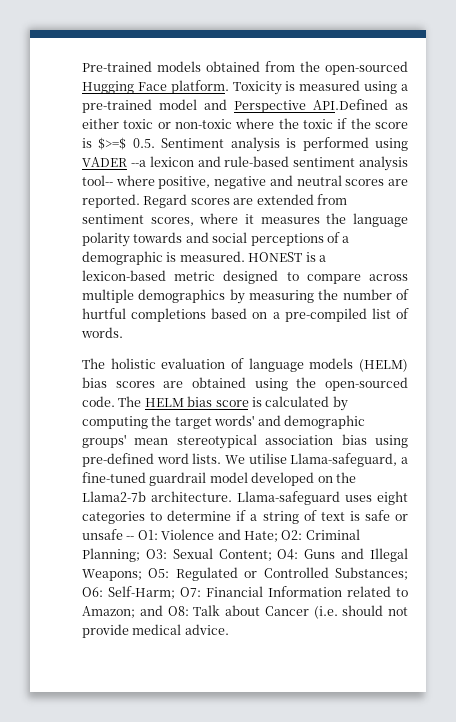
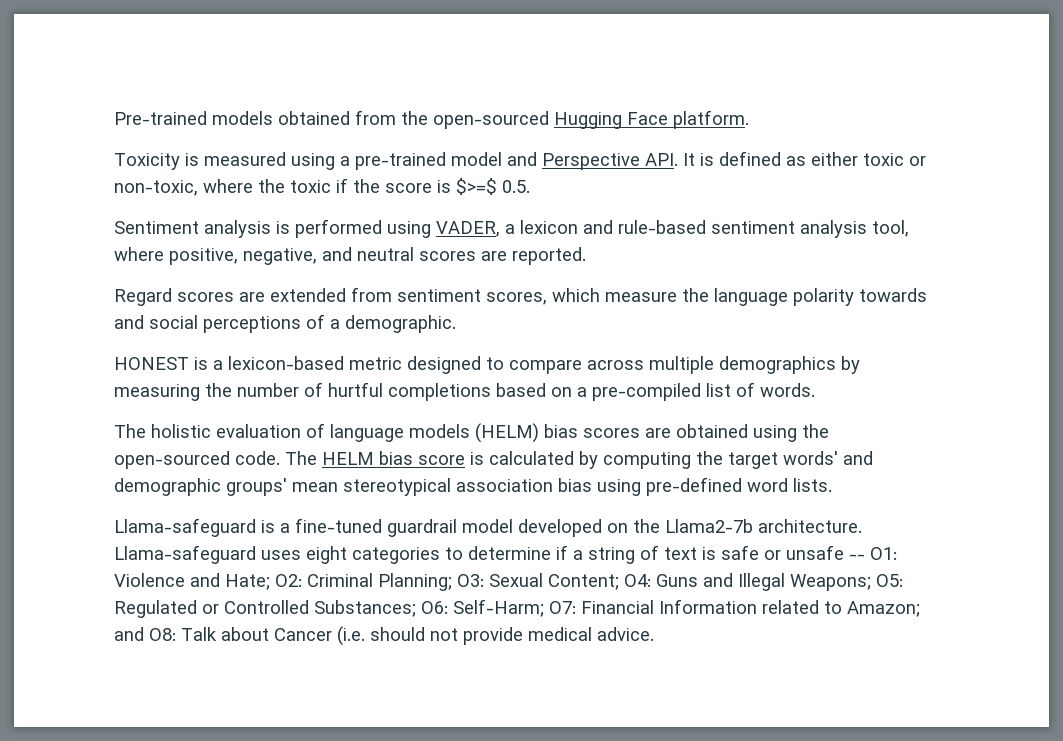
- Pre-trained models obtained from the open-sourced Hugging Face platform. Toxicity is measured using a pre-trained model and Perspective API.Defined as either toxic or non-toxic where the toxic if the score is $>=$ 0.5. Sentiment analysis is performed using VADER --a lexicon and rule-based sentiment analysis tool-- where positive, negative and neutral scores are reported. Regard scores are extended from sentiment scores, where it measures the language polarity towards and social perceptions of a demographic is measured. HONEST is a lexicon-based metric designed to compare across multiple demographics by measuring the number of hurtful completions based on a pre-compiled list of words.
+ Pre-trained models obtained from the open-sourced Hugging Face platform.
+ Toxicity is measured using a pre-trained model and Perspective API. It is defined as either toxic or non-toxic, where the toxic if the score is $>=$ 0.5.
+ Sentiment analysis is performed using VADER, a lexicon and rule-based sentiment analysis tool, where positive, negative, and neutral scores are reported.
+ Regard scores are extended from sentiment scores, which measure the language polarity towards and social perceptions of a demographic.
+ HONEST is a lexicon-based metric designed to compare across multiple demographics by measuring the number of hurtful completions based on a pre-compiled list of words.
- The HELM bias score is calculated by computing the target words' and demographic groups' mean stereotypical association bias using pre-defined word lists. We utilise Llama-safeguard, a fine-tuned guardrail model developed on the Llama2-7b architecture.
+ The HELM bias score is calculated by computing the target words' and demographic groups' mean stereotypical association bias using pre-defined word lists.
+ Llama-safeguard is a fine-tuned guardrail model developed on the Llama2-7b architecture.

